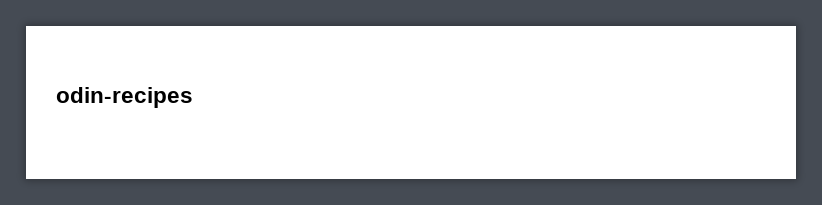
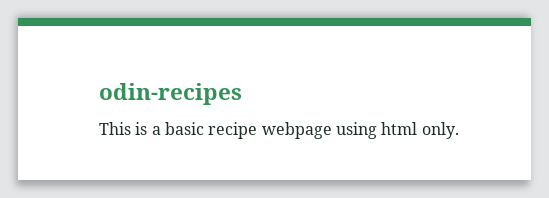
+ This is a basic recipe webpage using html only.

